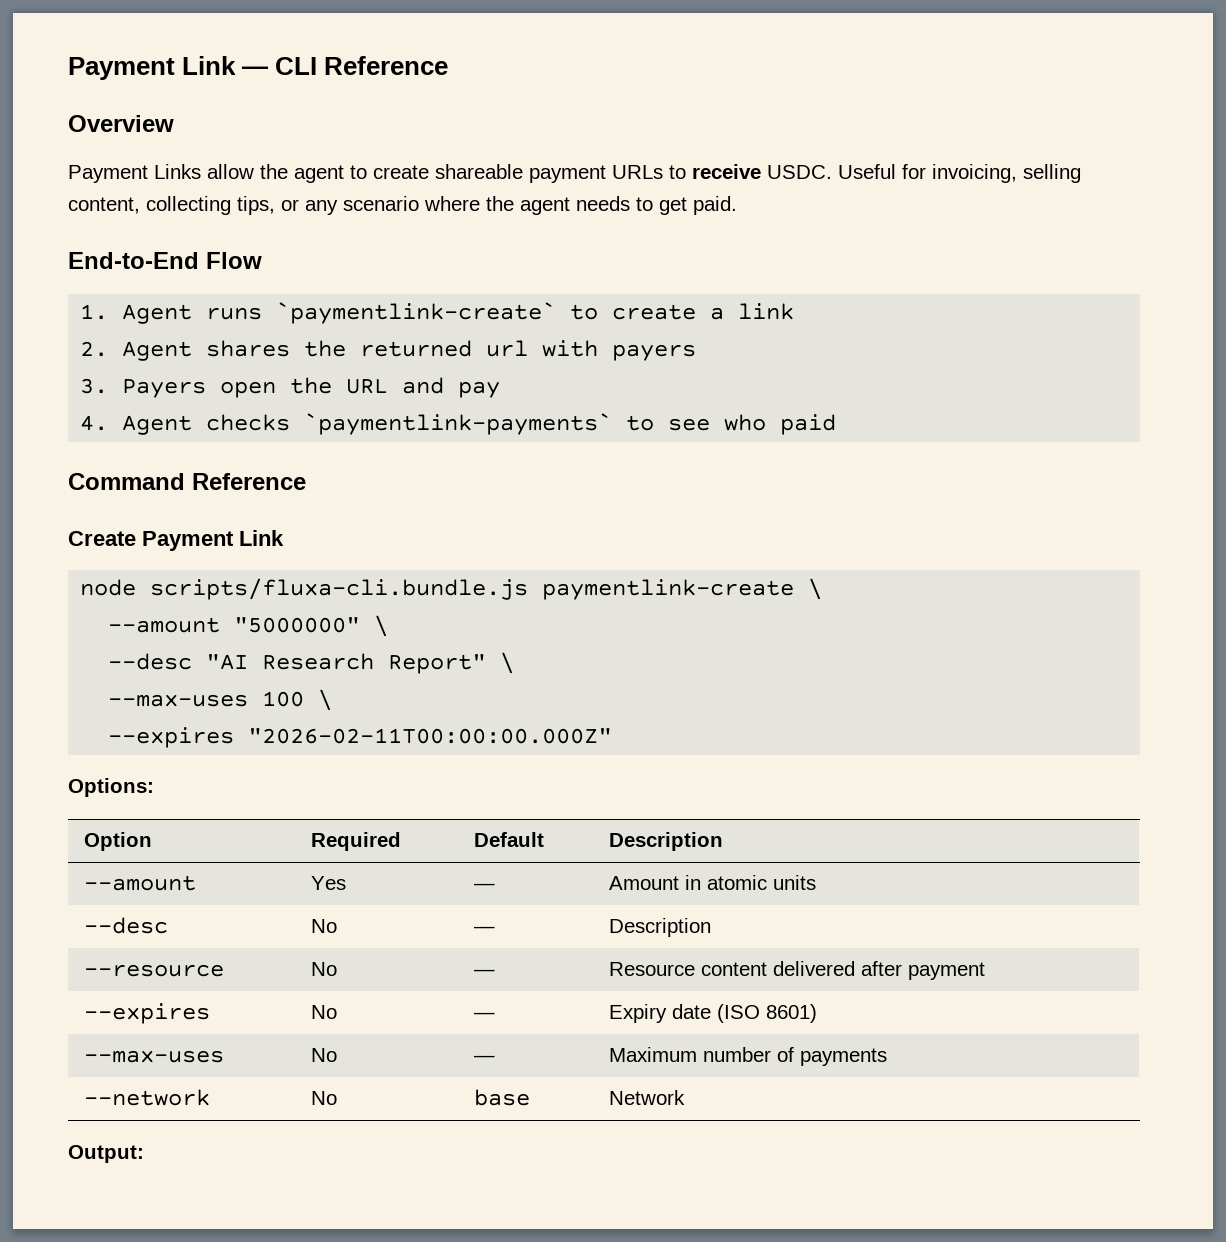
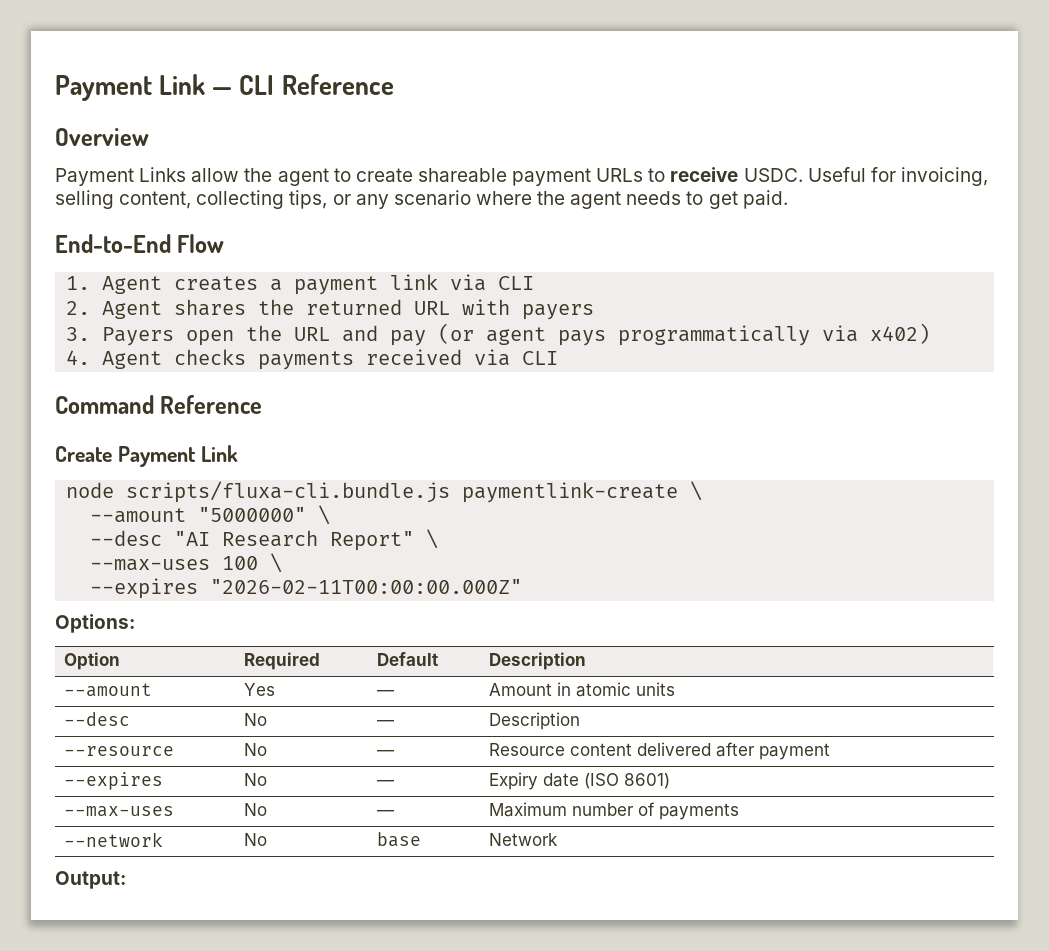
- 1. Agent runs `paymentlink-create` to create a link
+ 1. Agent creates a payment link via CLI
- 2. Agent shares the returned url with payers
+ 2. Agent shares the returned URL with payers
- 3. Payers open the URL and pay
- 4. Agent checks `paymentlink-payments` to see who paid
+ 3. Payers open the URL and pay (or agent pays programmatically via x402)
+ 4. Agent checks payments received via CLI

